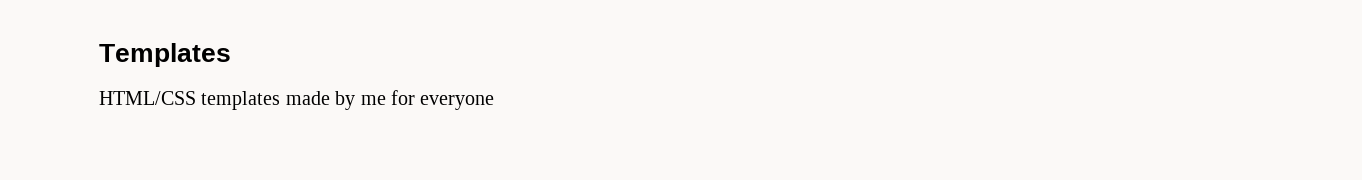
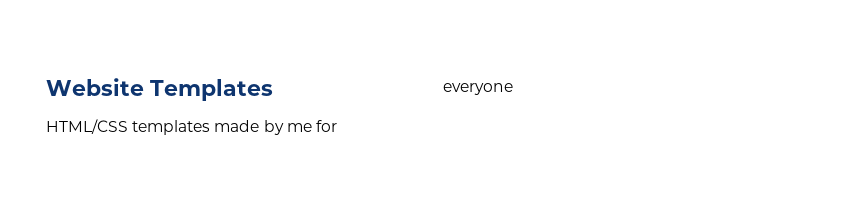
- Templates
+ Website Templates

